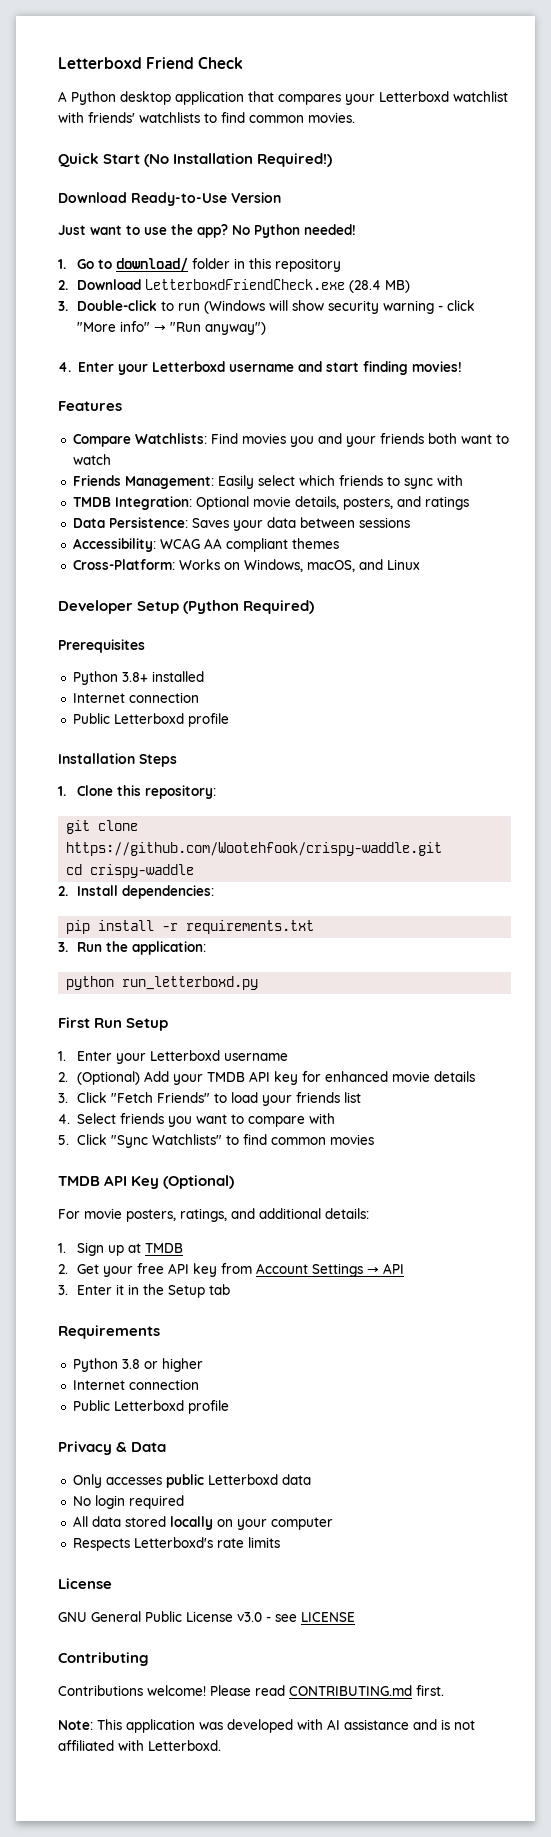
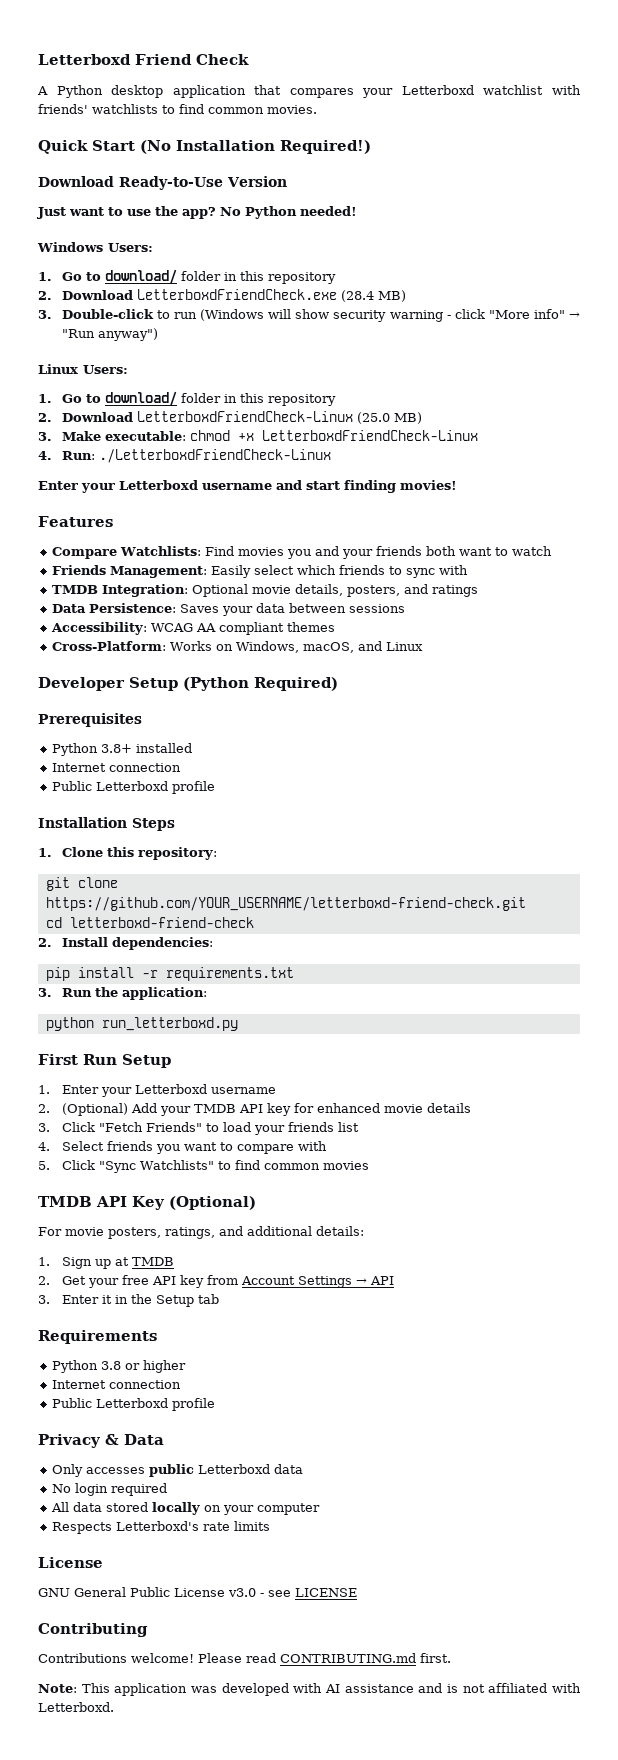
+ Windows Users:
- 4. Enter your Letterboxd username and start finding movies!
+ Linux Users:
+ 1. Go to download/ folder in this repository
+ 2. Download LetterboxdFriendCheck-Linux (25.0 MB)
+ 3. Make executable: chmod +x LetterboxdFriendCheck-Linux
+ 4. Run: ./LetterboxdFriendCheck-Linux
+ Enter your Letterboxd username and start finding movies!
- git clone https://github.com/Wootehfook/crispy-waddle.git
+ git clone https://github.com/YOUR_USERNAME/letterboxd-friend-check.git
- cd crispy-waddle
+ cd letterboxd-friend-check

